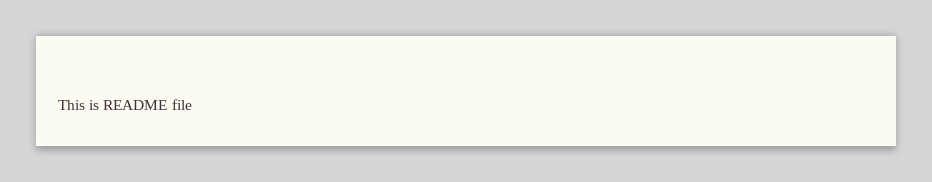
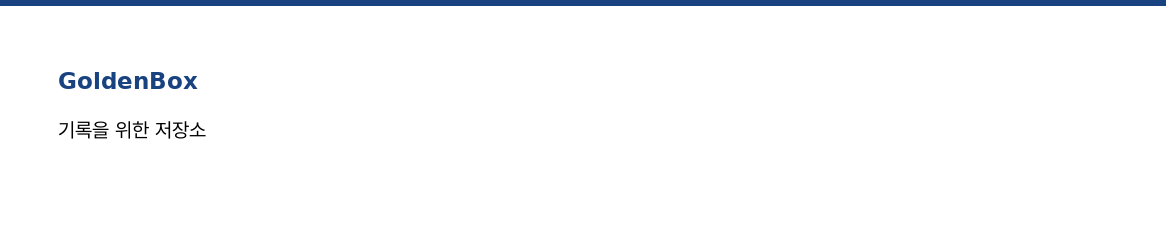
- This is README file
+ GoldenBox
+ 기록을 위한 저장소

